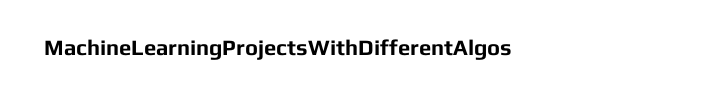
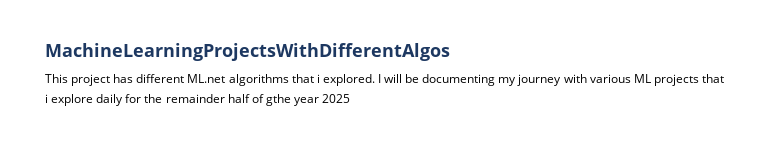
+ This project has different ML.net algorithms that i explored. I will be documenting my journey with various ML projects that i explore daily for the remainder half of gthe year 2025

